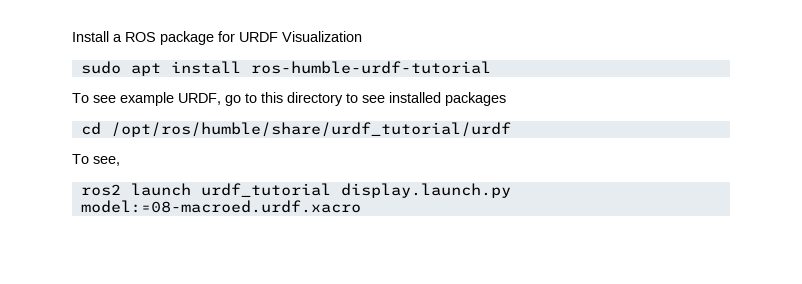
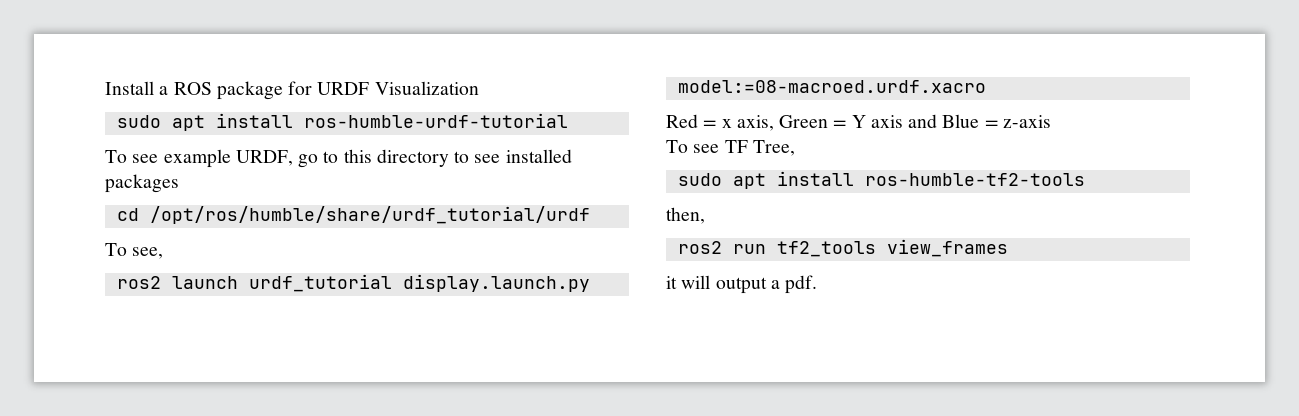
+ Red = x axis, Green = Y axis and Blue = z-axis
+ To see TF Tree,
+ sudo apt install ros-humble-tf2-tools
+ then,
+ ros2 run tf2_tools view_frames
+ it will output a pdf.

